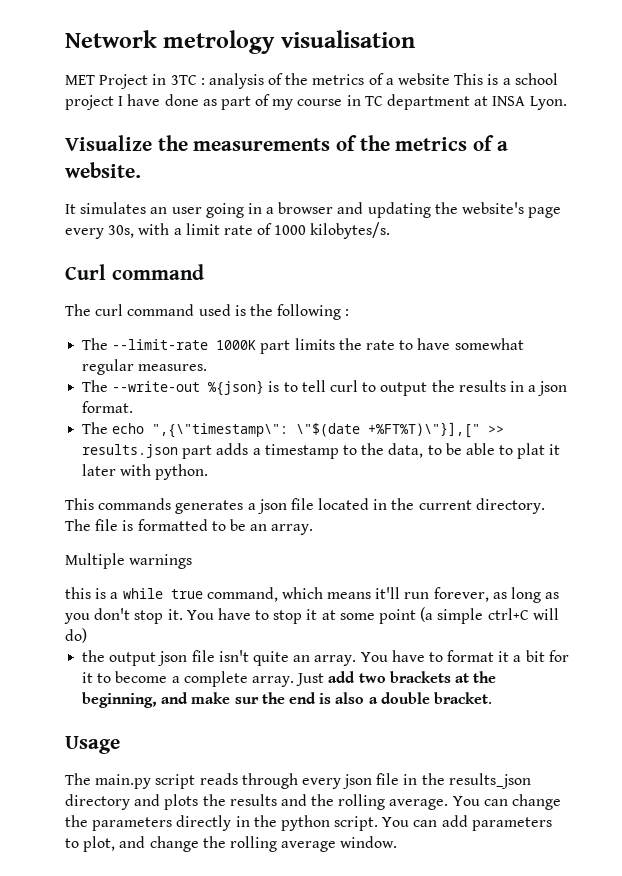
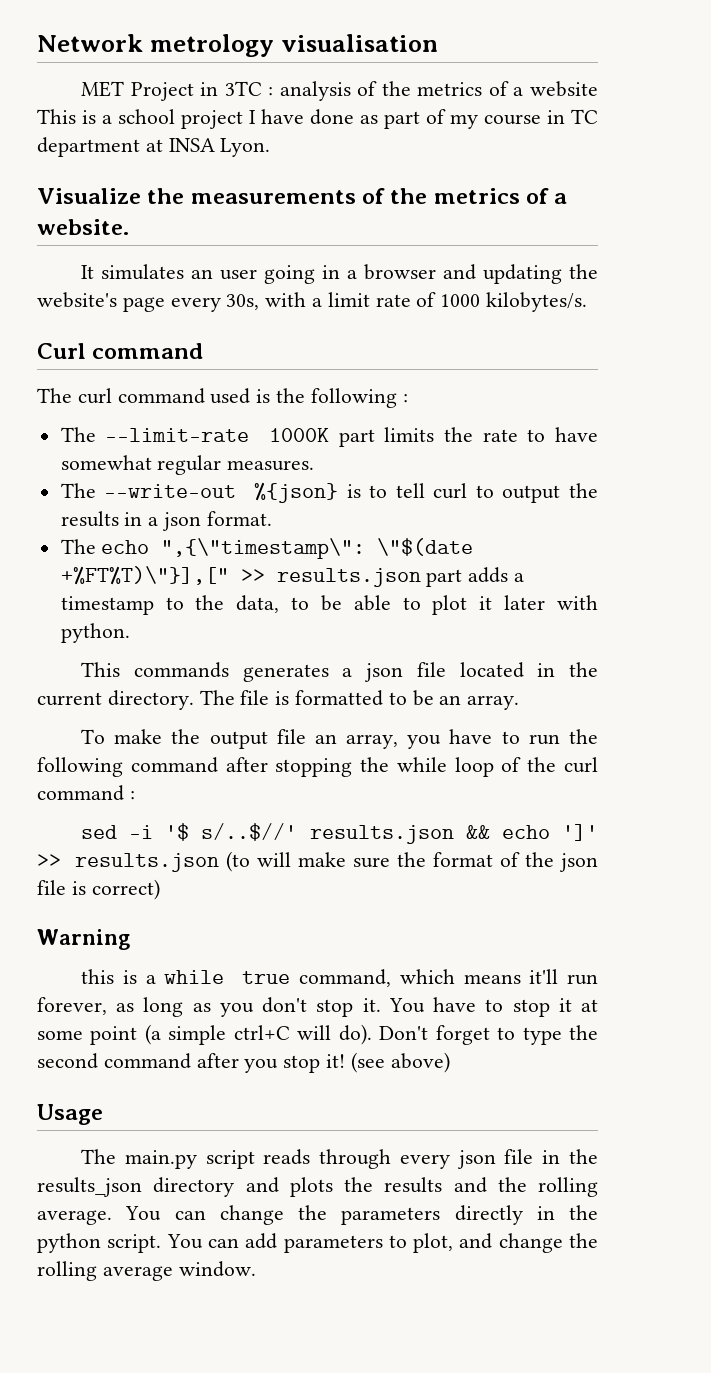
- The echo ",{\"timestamp\": \"$(date +%FT%T)\"}],[" >> results.json part adds a timestamp to the data, to be able to plat it later with python.
+ The echo ",{\"timestamp\": \"$(date +%FT%T)\"}],[" >> results.json part adds a timestamp to the data, to be able to plot it later with python.
- Multiple warnings
+ To make the output file an array, you have to run the following command after stopping the while loop of the curl command :
+ sed -i '$ s/..$//' results.json && echo ']' >> results.json (to will make sure the format of the json file is correct)
+ Warning
- You have to stop it at some point (a simple ctrl+C will do)
- the output json file isn't quite an array. You have to format it a bit for it to become a complete array. Just add two brackets at the beginning, and make sur the end is also a double bracket.
+ You have to stop it at some point (a simple ctrl+C will do). Don't forget to type the second command after you stop it! (see above)

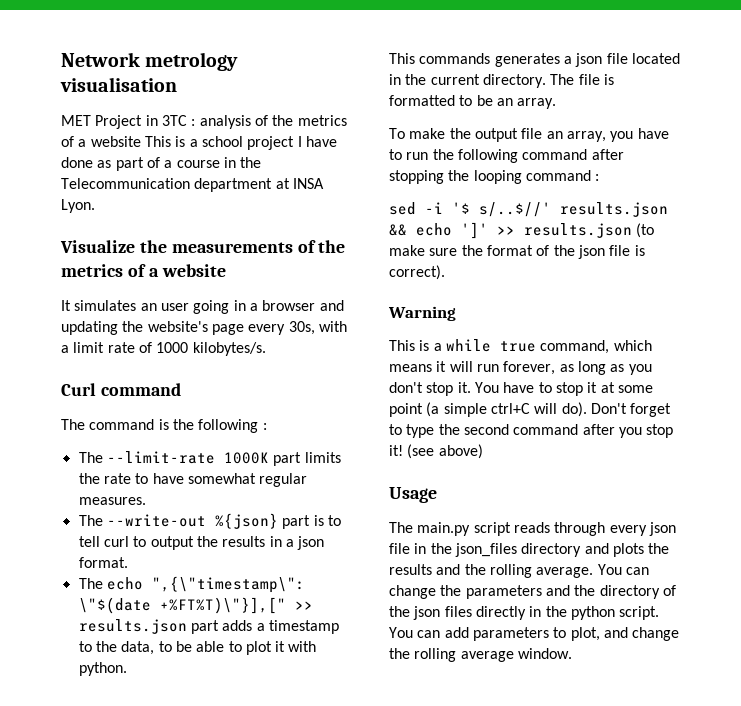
- MET Project in 3TC : analysis of the metrics of a website This is a school project I have done as part of my course in TC department at INSA Lyon.
+ MET Project in 3TC : analysis of the metrics of a website This is a school project I have done as part of a course in the Telecommunication department at INSA Lyon.
- Visualize the measurements of the metrics of a website.
+ Visualize the measurements of the metrics of a website
- The curl command used is the following :
+ The command is the following :
- The --write-out %{json} is to tell curl to output the results in a json format.
+ The --write-out %{json} part is to tell curl to output the results in a json format.
- The echo ",{\"timestamp\": \"$(date +%FT%T)\"}],[" >> results.json part adds a timestamp to the data, to be able to plot it later with python.
+ The echo ",{\"timestamp\": \"$(date +%FT%T)\"}],[" >> results.json part adds a timestamp to the data, to be able to plot it with python.
- To make the output file an array, you have to run the following command after stopping the while loop of the curl command :
+ To make the output file an array, you have to run the following command after stopping the looping command :
- sed -i '$ s/..$//' results.json && echo ']' >> results.json (to will make sure the format of the json file is correct)
+ sed -i '$ s/..$//' results.json && echo ']' >> results.json (to make sure the format of the json file is correct).
- this is a while true command, which means it'll run forever, as long as you don't stop it.
+ This is a while true command, which means it will run forever, as long as you don't stop it.
- The main.py script reads through every json file in the results_json directory and plots the results and the rolling average.
+ The main.py script reads through every json file in the json_files directory and plots the results and the rolling average.
- You can change the parameters directly in the python script.
+ You can change the parameters and the directory of the json files directly in the python script.

